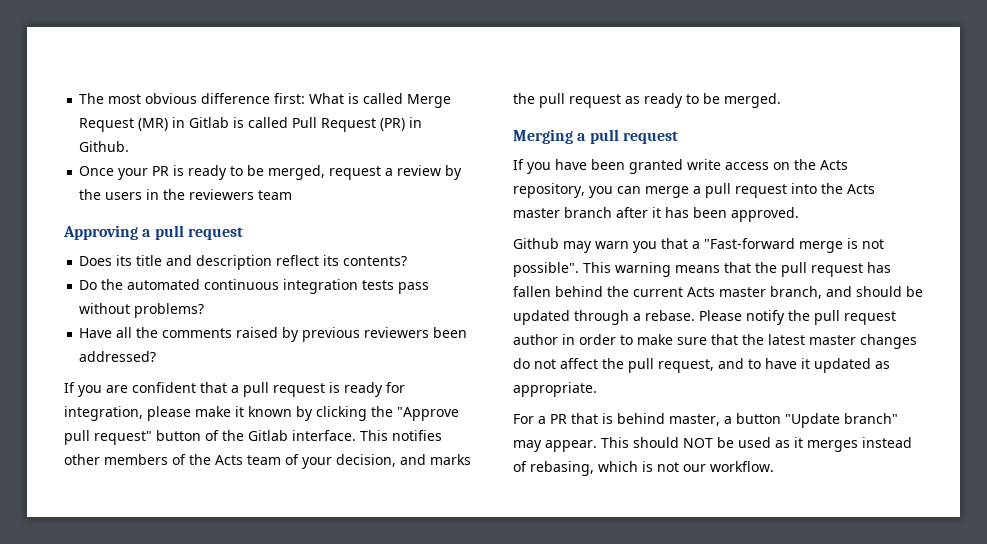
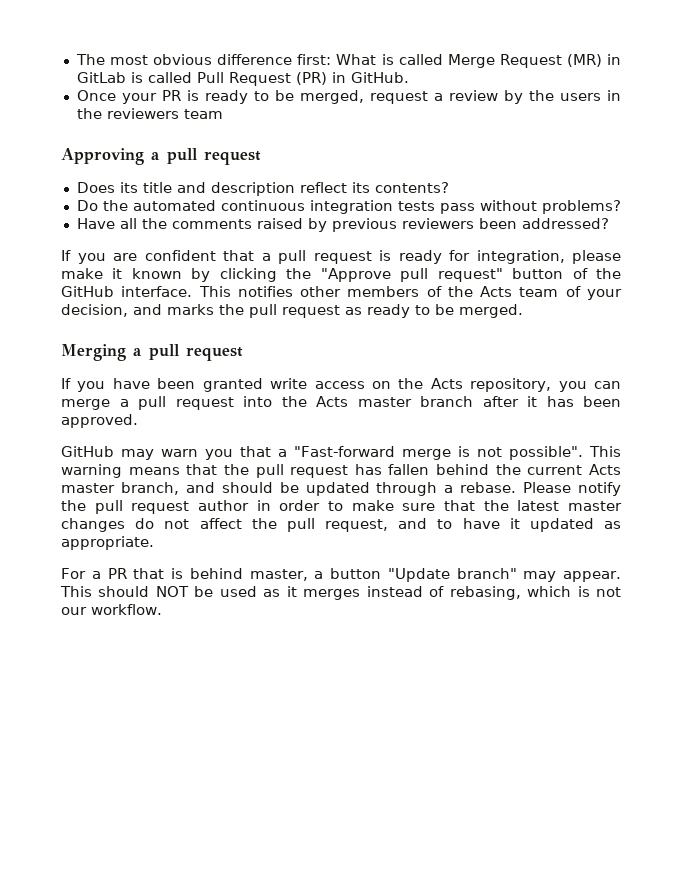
- The most obvious difference first: What is called Merge Request (MR) in Gitlab is called Pull Request (PR) in Github.
+ The most obvious difference first: What is called Merge Request (MR) in GitLab is called Pull Request (PR) in GitHub.
- If you are confident that a pull request is ready for integration, please make it known by clicking the "Approve pull request" button of the Gitlab interface.
+ If you are confident that a pull request is ready for integration, please make it known by clicking the "Approve pull request" button of the GitHub interface.
- Github may warn you that a "Fast-forward merge is not possible".
+ GitHub may warn you that a "Fast-forward merge is not possible".

